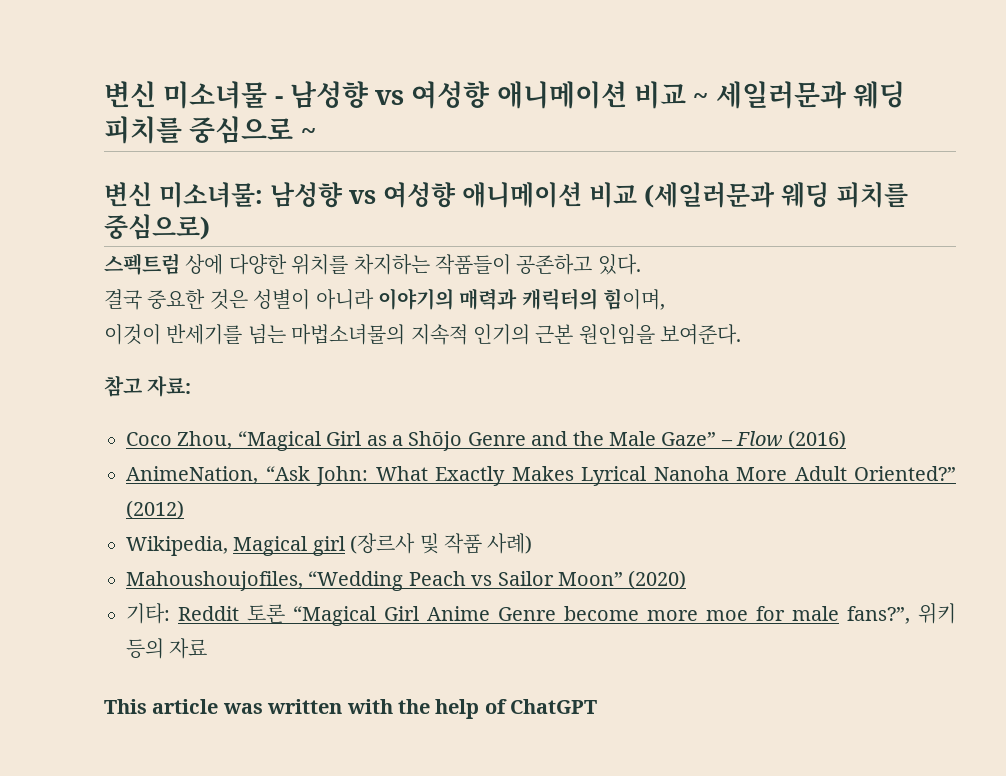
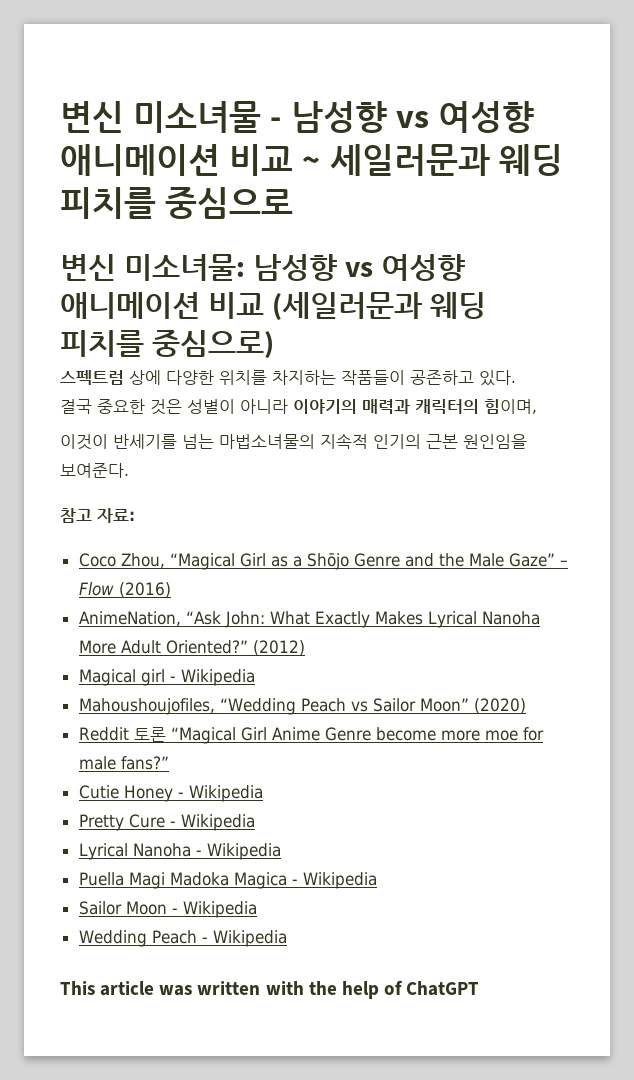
- 변신 미소녀물 - 남성향 vs 여성향 애니메이션 비교 ~ 세일러문과 웨딩 피치를 중심으로 ~
+ 변신 미소녀물 - 남성향 vs 여성향 애니메이션 비교 ~ 세일러문과 웨딩 피치를 중심으로
- Wikipedia, Magical girl (장르사 및 작품 사례)
+ Magical girl - Wikipedia
- 기타: Reddit 토론 “Magical Girl Anime Genre become more moe for male fans?”, 위키 등의 자료
+ Reddit 토론 “Magical Girl Anime Genre become more moe for male fans?”
+ Cutie Honey - Wikipedia
+ Pretty Cure - Wikipedia
+ Lyrical Nanoha - Wikipedia
+ Puella Magi Madoka Magica - Wikipedia
+ Sailor Moon - Wikipedia
+ Wedding Peach - Wikipedia

